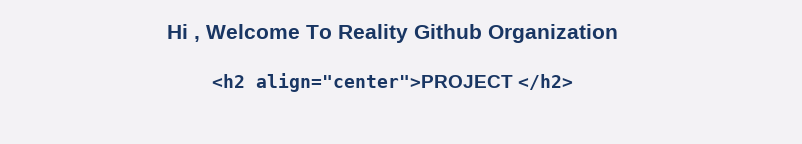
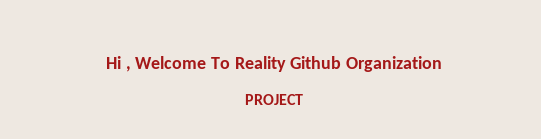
- <h2 align="center">PROJECT </h2>
+ PROJECT

